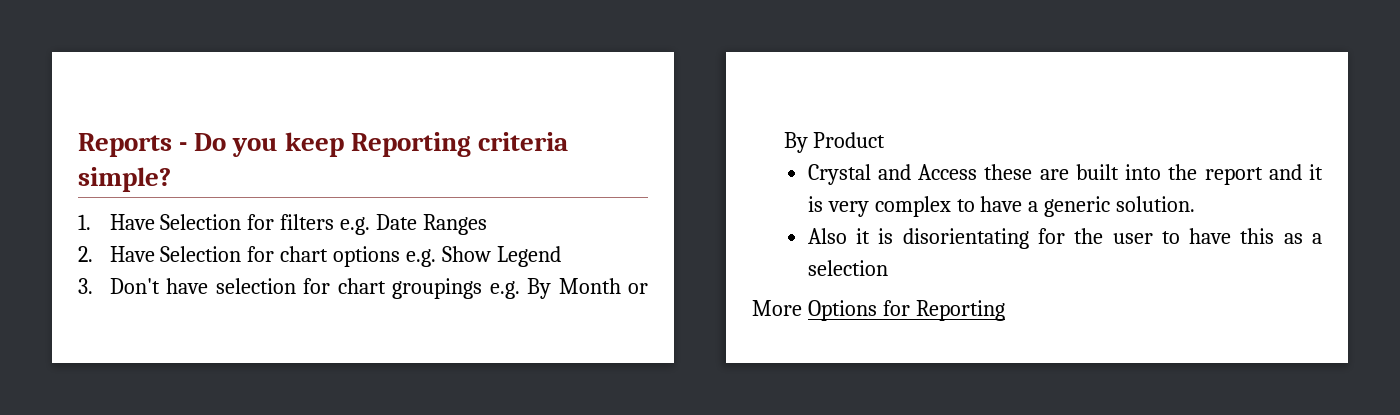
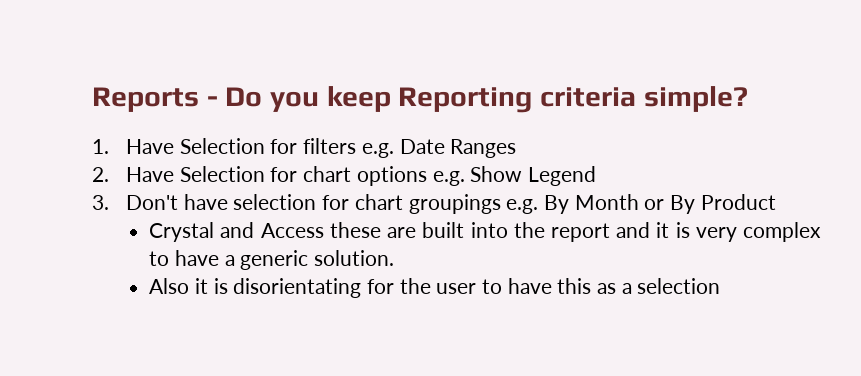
- More Options for Reporting

